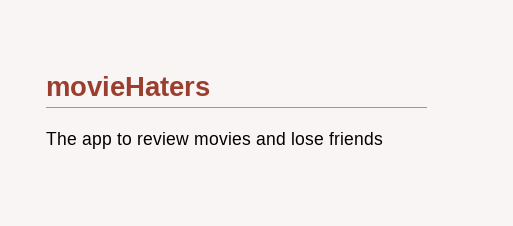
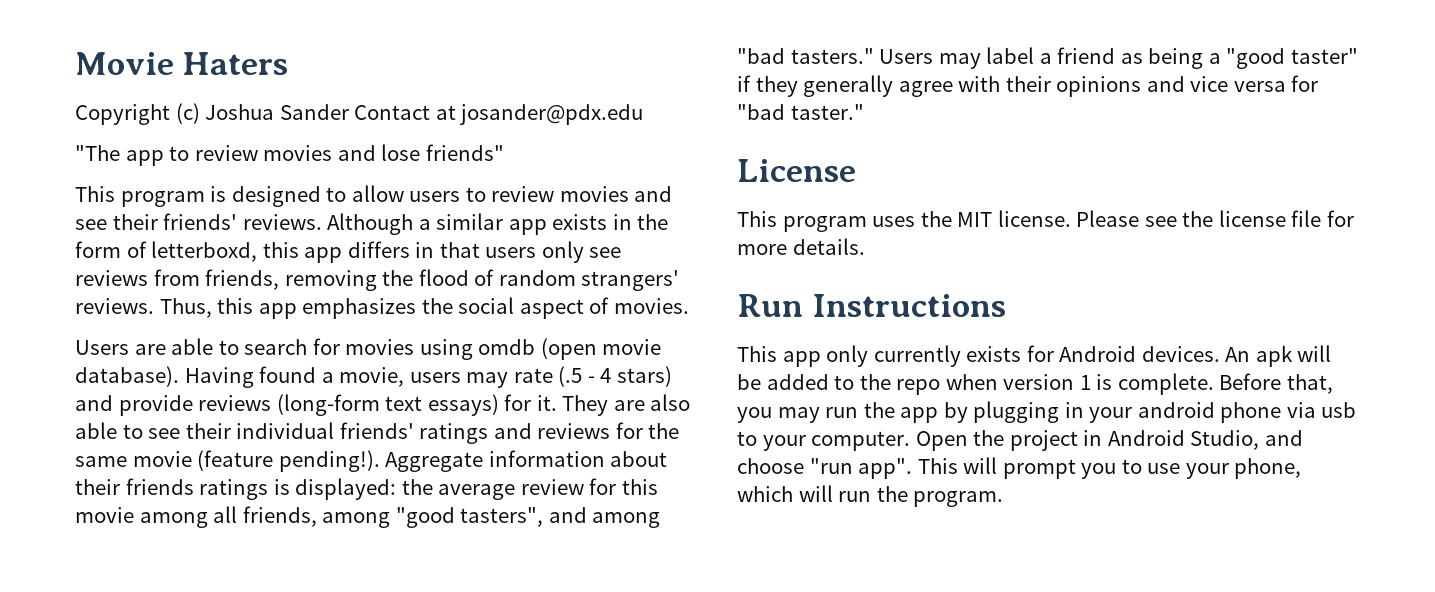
- movieHaters
- The app to review movies and lose friends
+ Movie Haters
+ Copyright (c) Joshua Sander Contact at josander@pdx.edu
+ "The app to review movies and lose friends"
+ This program is designed to allow users to review movies and see their friends' reviews. Although a similar app exists in the form of letterboxd, this app differs in that users only see reviews from friends, removing the flood of random strangers' reviews. Thus, this app emphasizes the social aspect of movies.
+ Users are able to search for movies using omdb (open movie database). Having found a movie, users may rate (.5 - 4 stars) and provide reviews (long-form text essays) for it. They are also able to see their individual friends' ratings and reviews for the same movie (feature pending!). Aggregate information about their friends ratings is displayed: the average review for this movie among all friends, among "good tasters", and among "bad tasters." Users may label a friend as being a "good taster" if they generally agree with their opinions and vice versa for "bad taster."
+ License
+ This program uses the MIT license. Please see the license file for more details.
+ Run Instructions
+ This app only currently exists for Android devices. An apk will be added to the repo when version 1 is complete. Before that, you may run the app by plugging in your android phone via usb to your computer. Open the project in Android Studio, and choose "run app". This will prompt you to use your phone, which will run the program.

